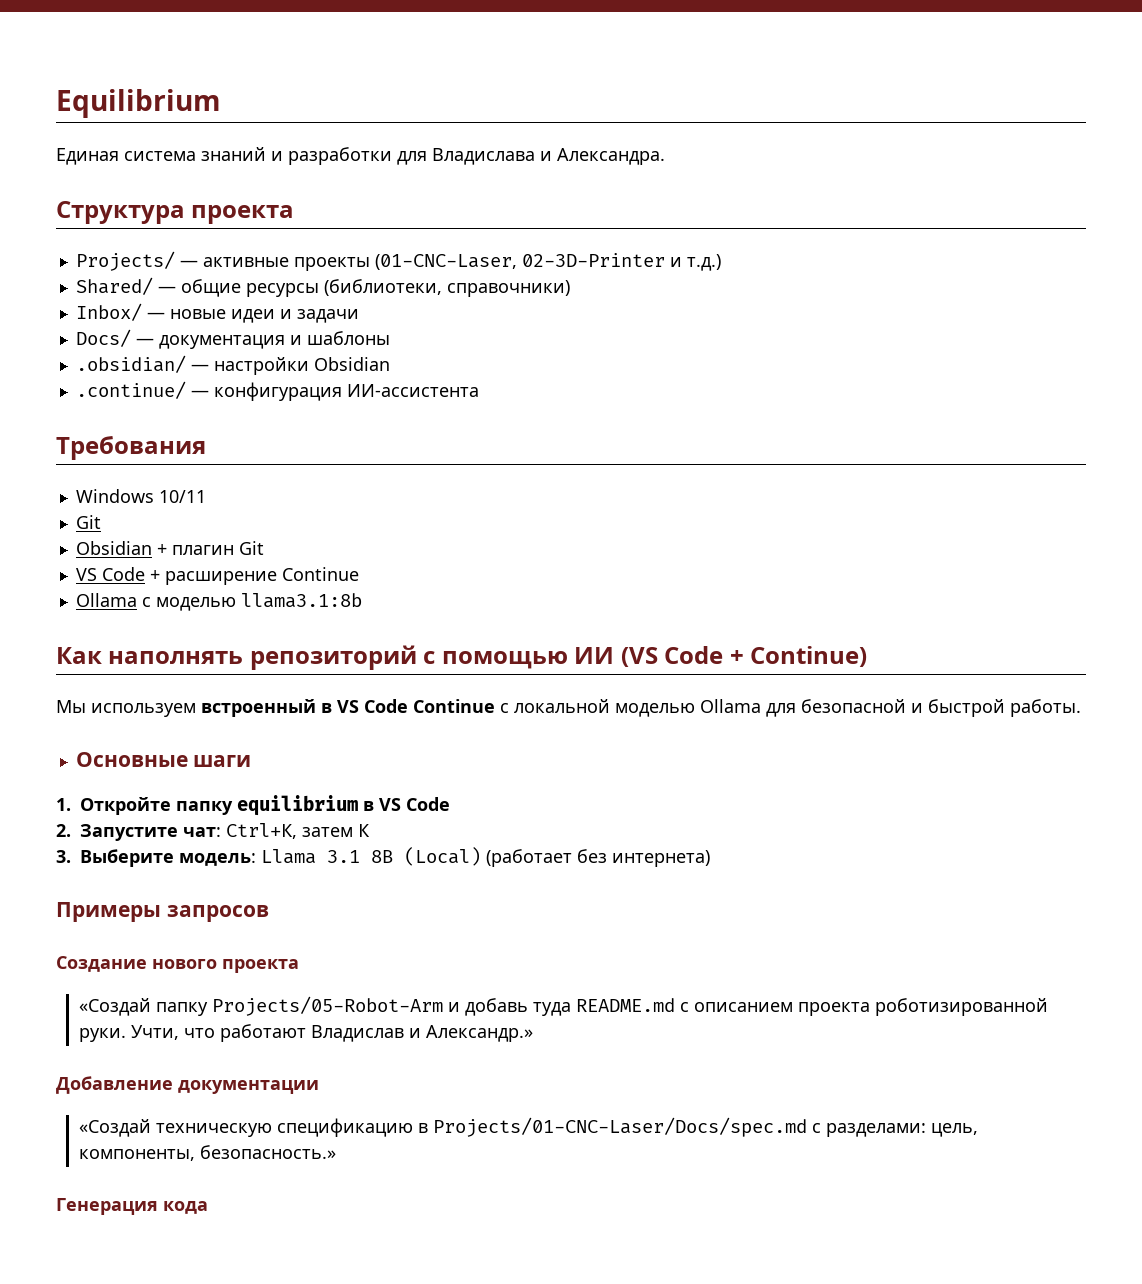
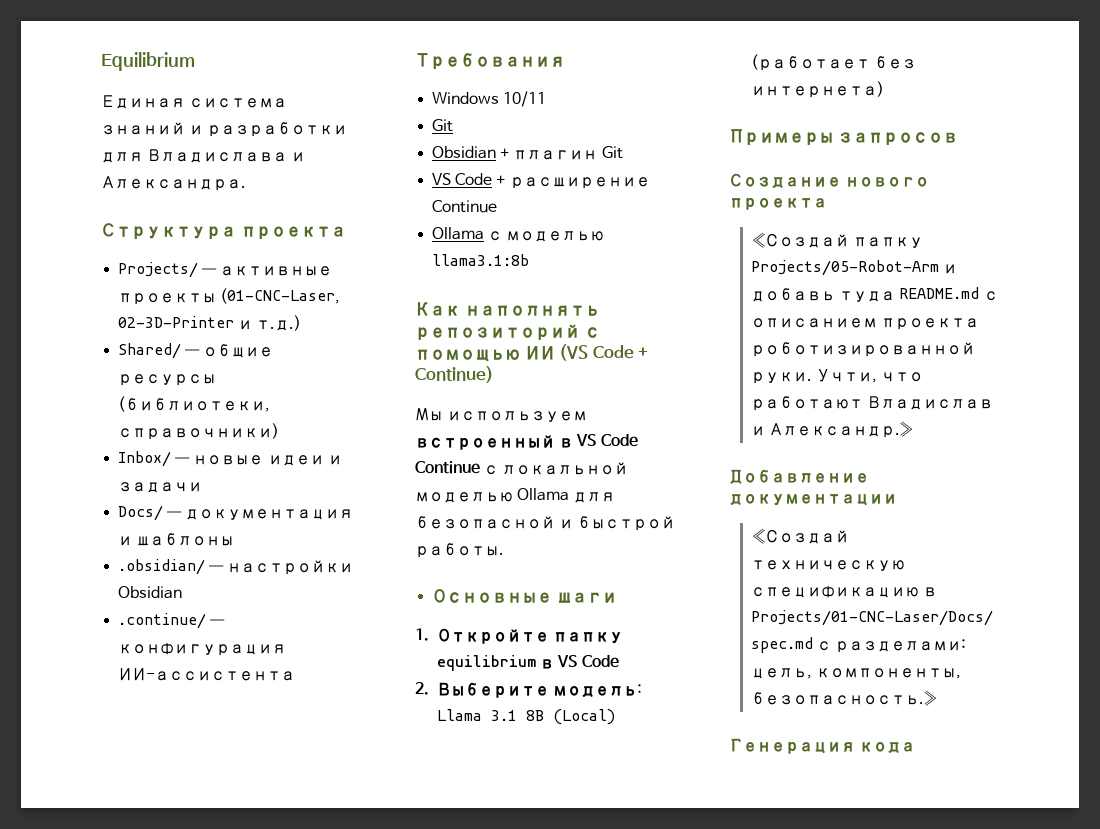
- 2. Запустите чат: Ctrl+K, затем K
- 3. Выберите модель: Llama 3.1 8B (Local) (работает без интернета)
+ 2. Выберите модель: Llama 3.1 8B (Local) (работает без интернета)

